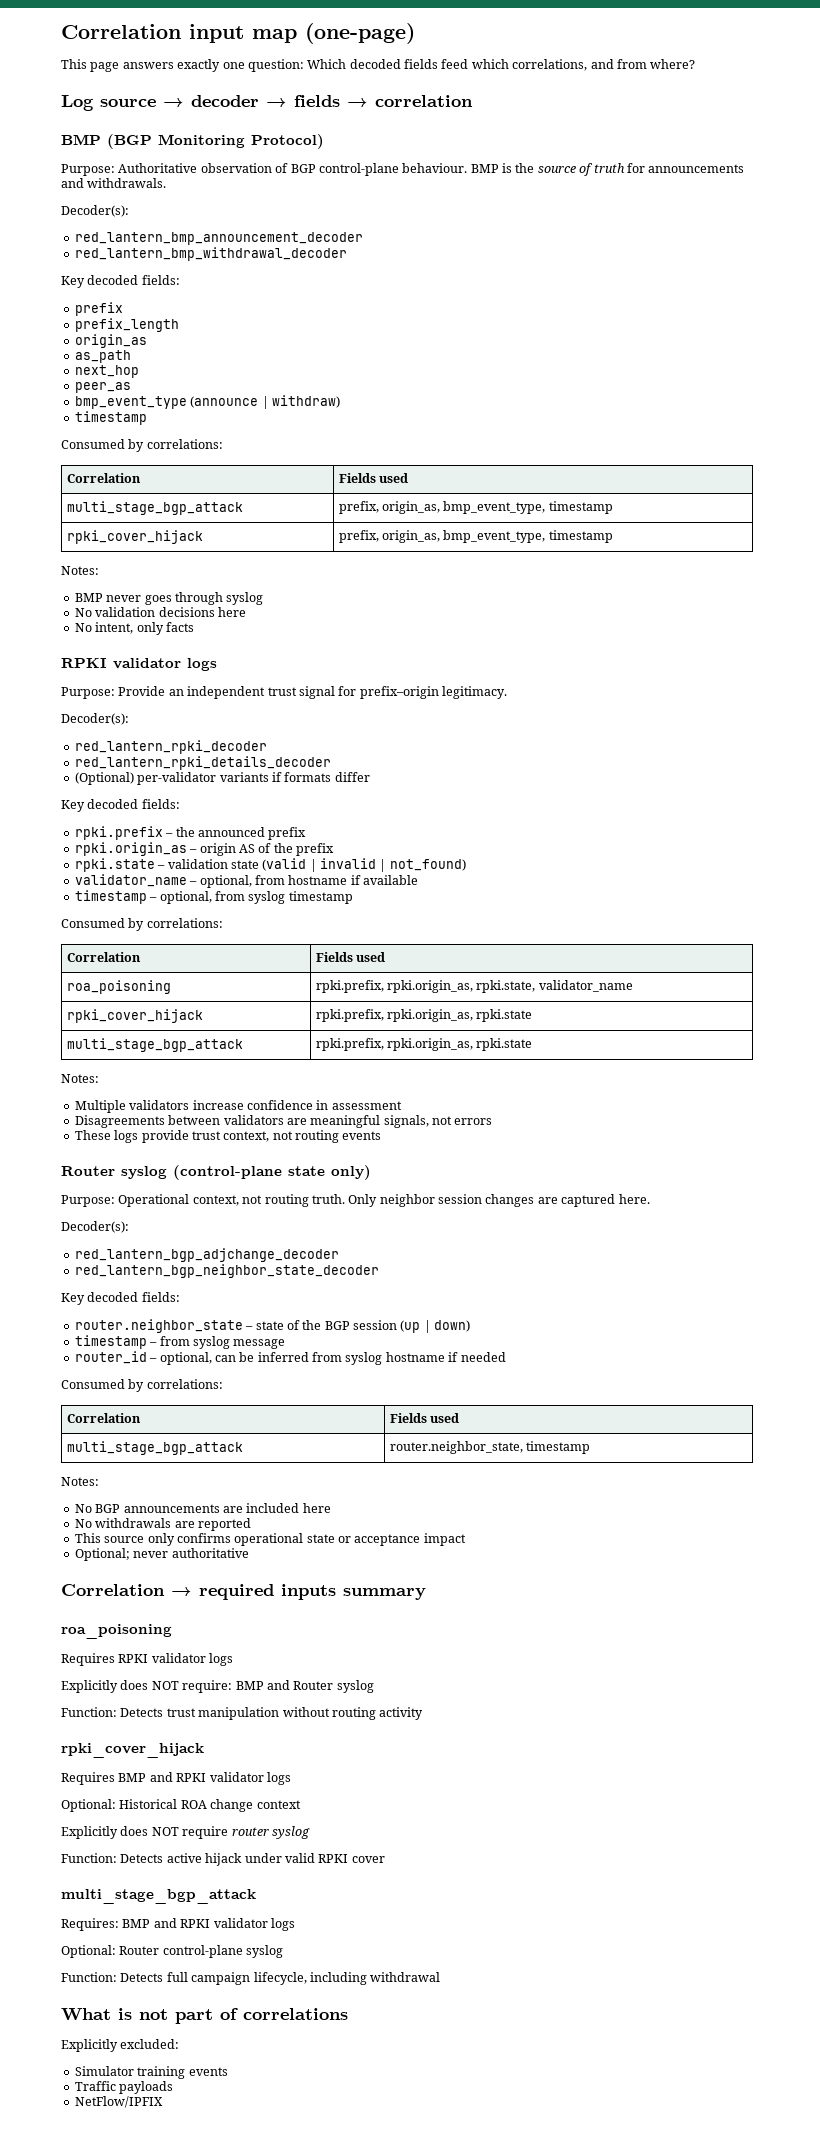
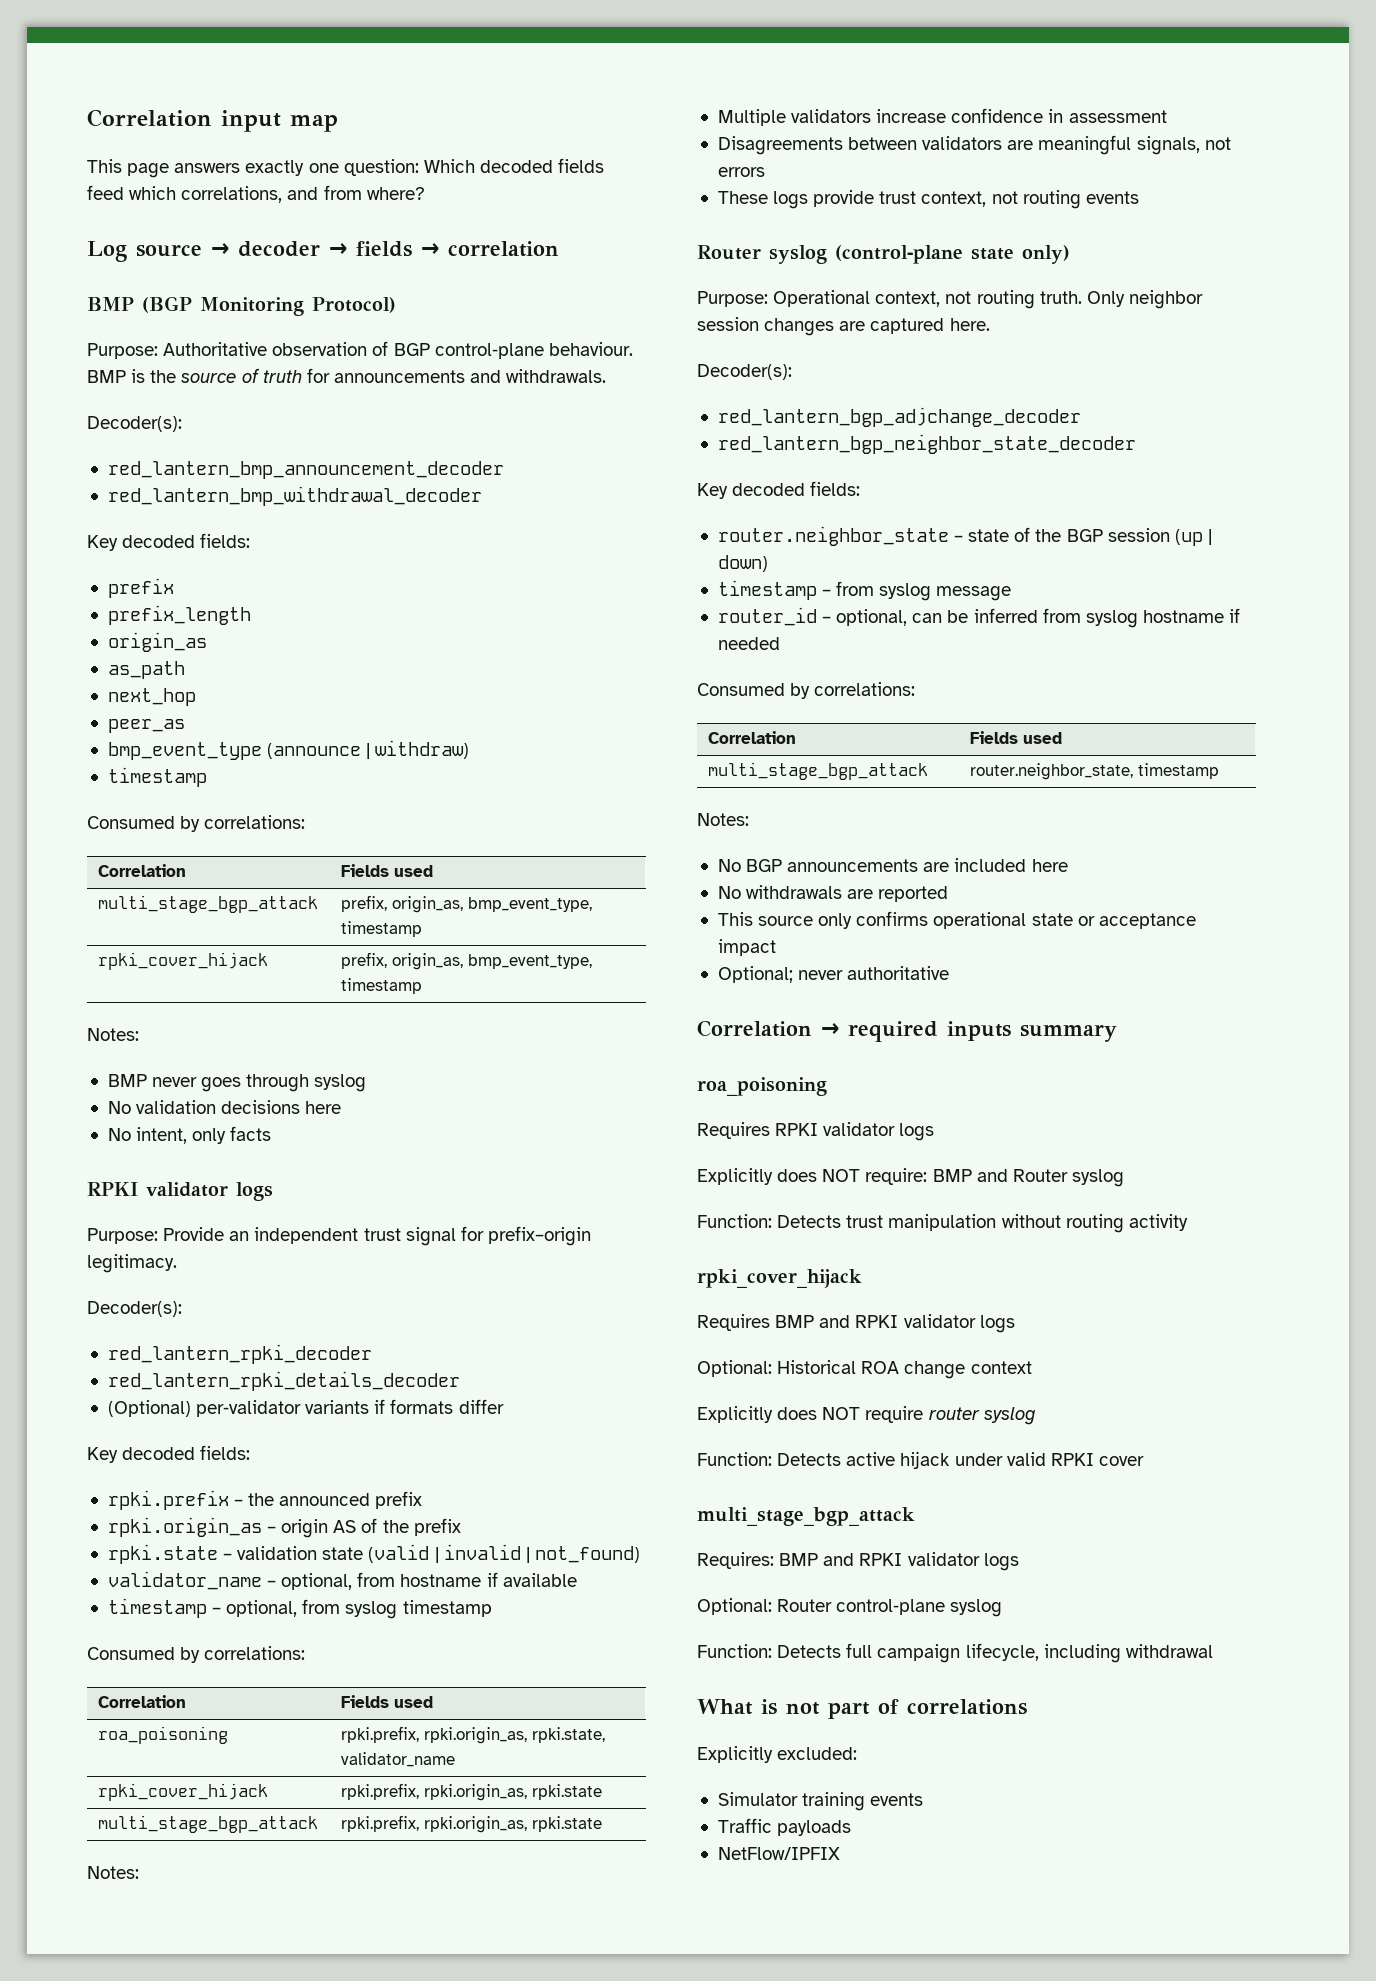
- Correlation input map (one‑page)
+ Correlation input map

